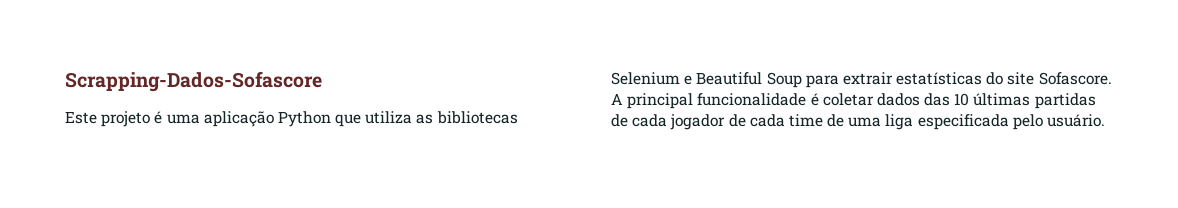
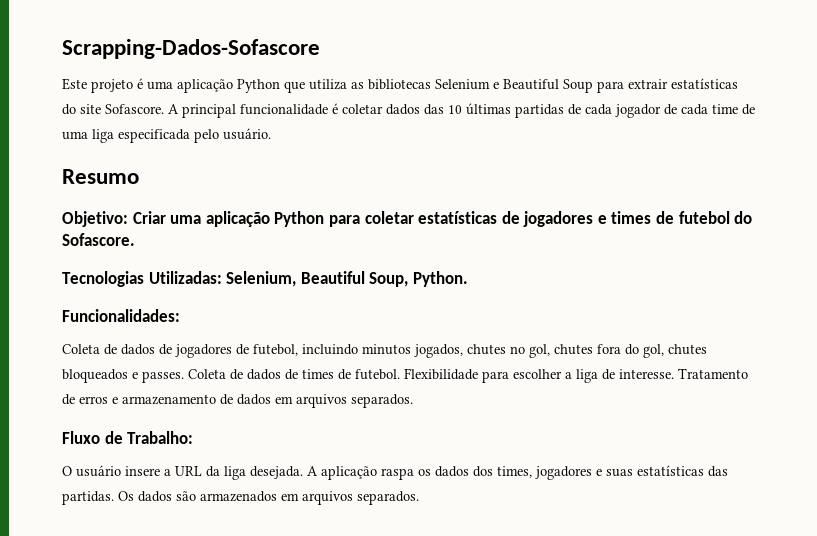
+ Resumo
+ Objetivo: Criar uma aplicação Python para coletar estatísticas de jogadores e times de futebol do Sofascore.
+ Tecnologias Utilizadas: Selenium, Beautiful Soup, Python.
+ Funcionalidades:
+ Coleta de dados de jogadores de futebol, incluindo minutos jogados, chutes no gol, chutes fora do gol, chutes bloqueados e passes. Coleta de dados de times de futebol. Flexibilidade para escolher a liga de interesse. Tratamento de erros e armazenamento de dados em arquivos separados.
+ Fluxo de Trabalho:
+ O usuário insere a URL da liga desejada. A aplicação raspa os dados dos times, jogadores e suas estatísticas das partidas. Os dados são armazenados em arquivos separados.

